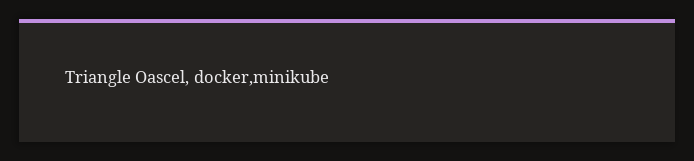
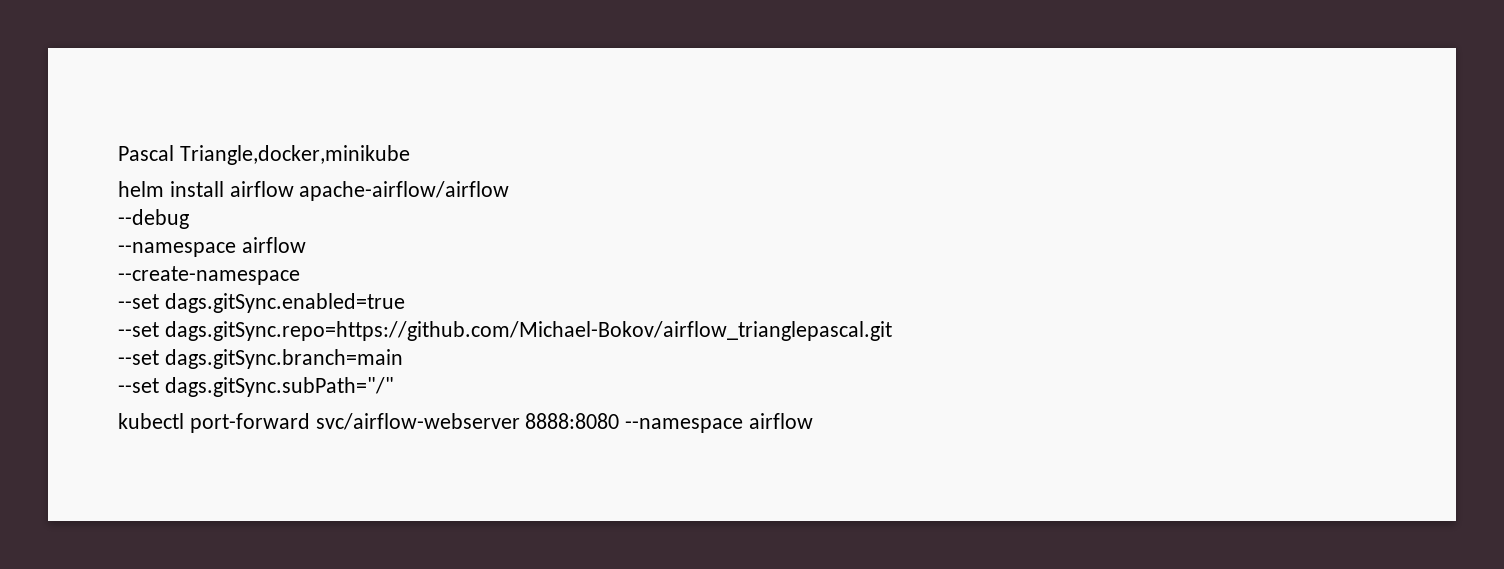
- Triangle Oascel, docker,minikube
+ Pascal Triangle,docker,minikube
+ helm install airflow apache-airflow/airflow
+ --debug
+ --namespace airflow
+ --create-namespace
+ --set dags.gitSync.enabled=true
+ --set dags.gitSync.repo=https://github.com/Michael-Bokov/airflow_trianglepascal.git
+ --set dags.gitSync.branch=main
+ --set dags.gitSync.subPath="/"
+ kubectl port-forward svc/airflow-webserver 8888:8080 --namespace airflow

